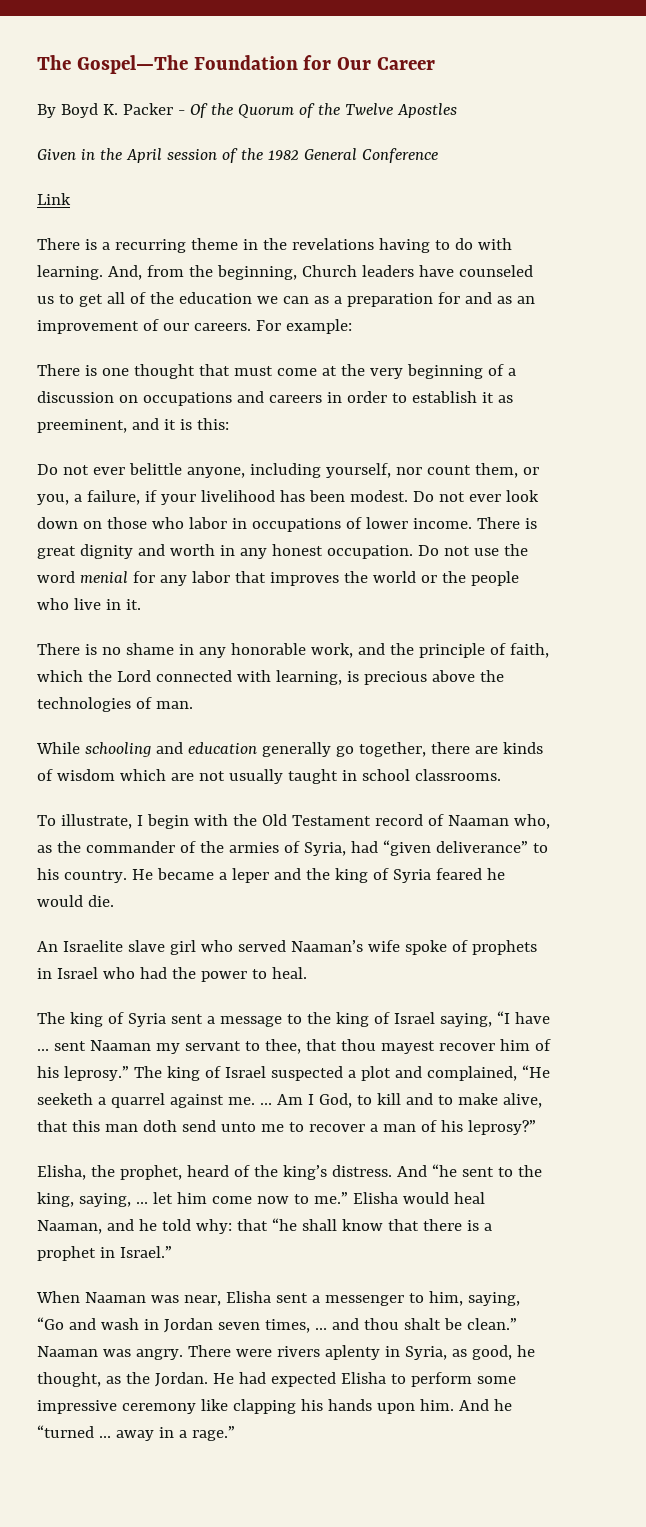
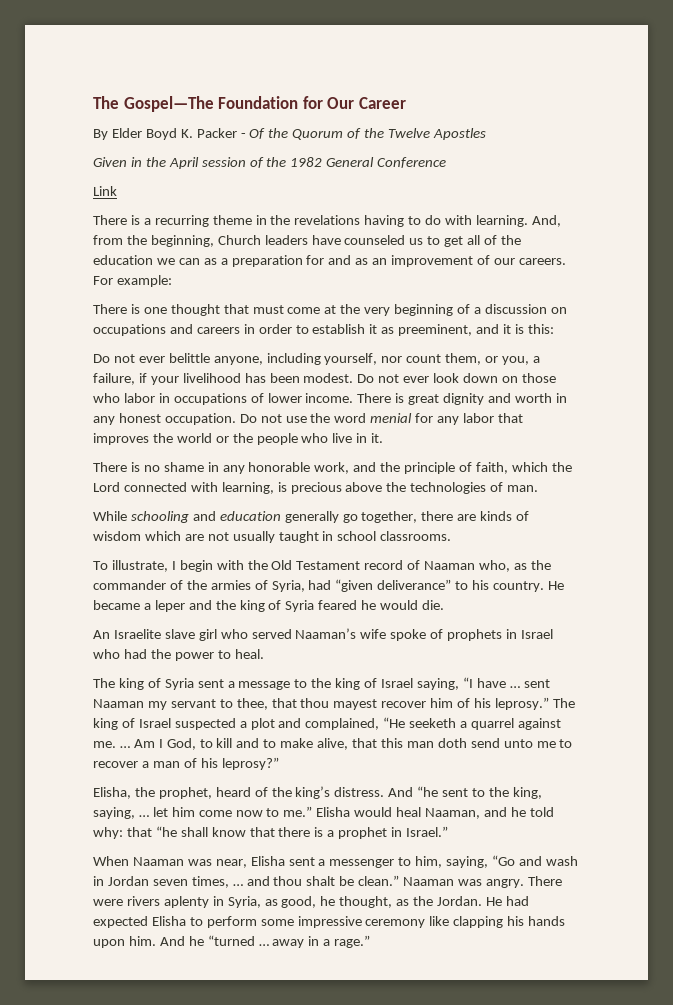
- By Boyd K. Packer - Of the Quorum of the Twelve Apostles
+ By Elder Boyd K. Packer - Of the Quorum of the Twelve Apostles

